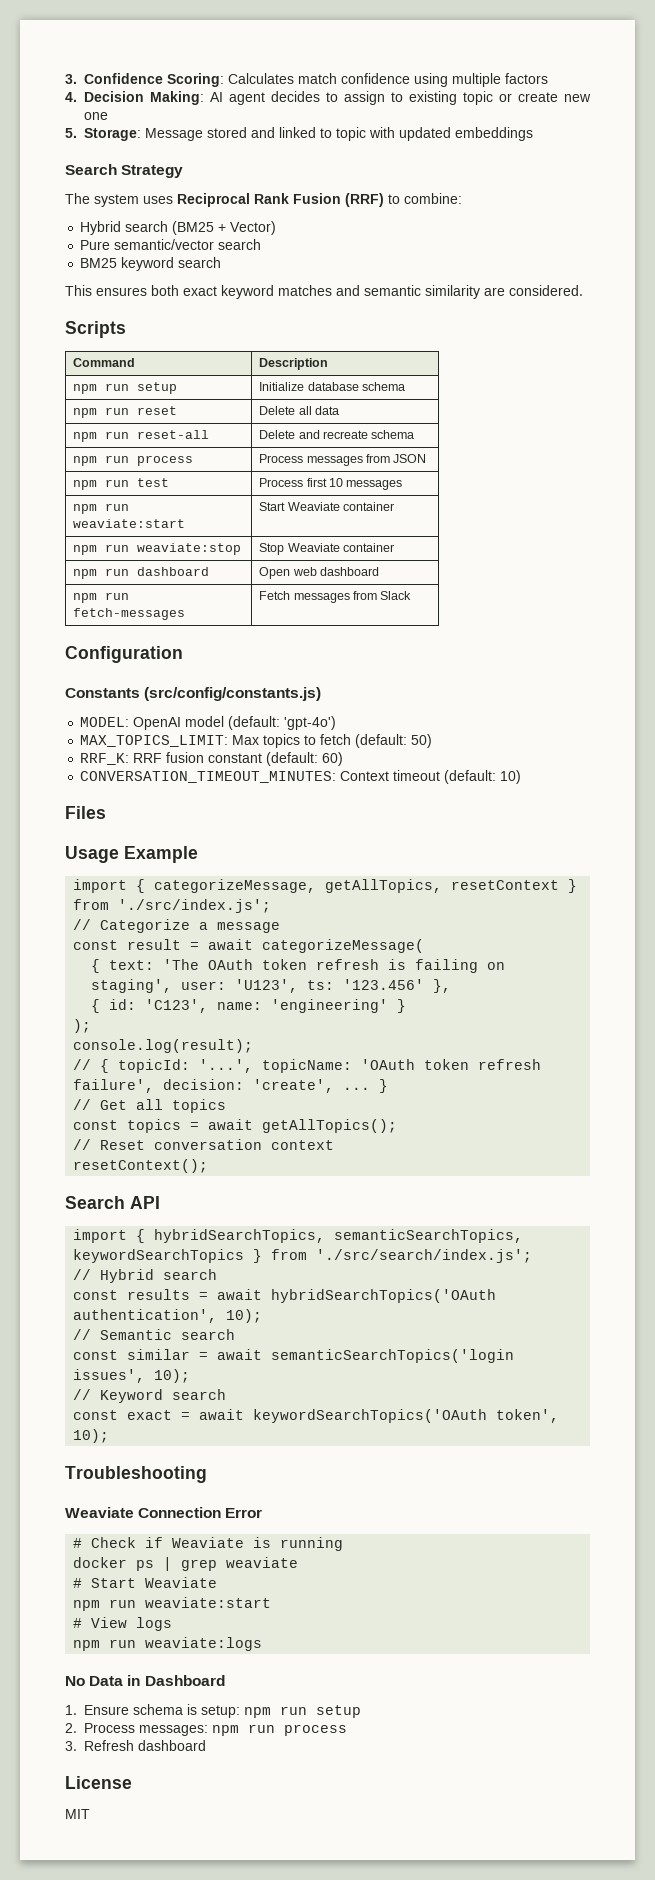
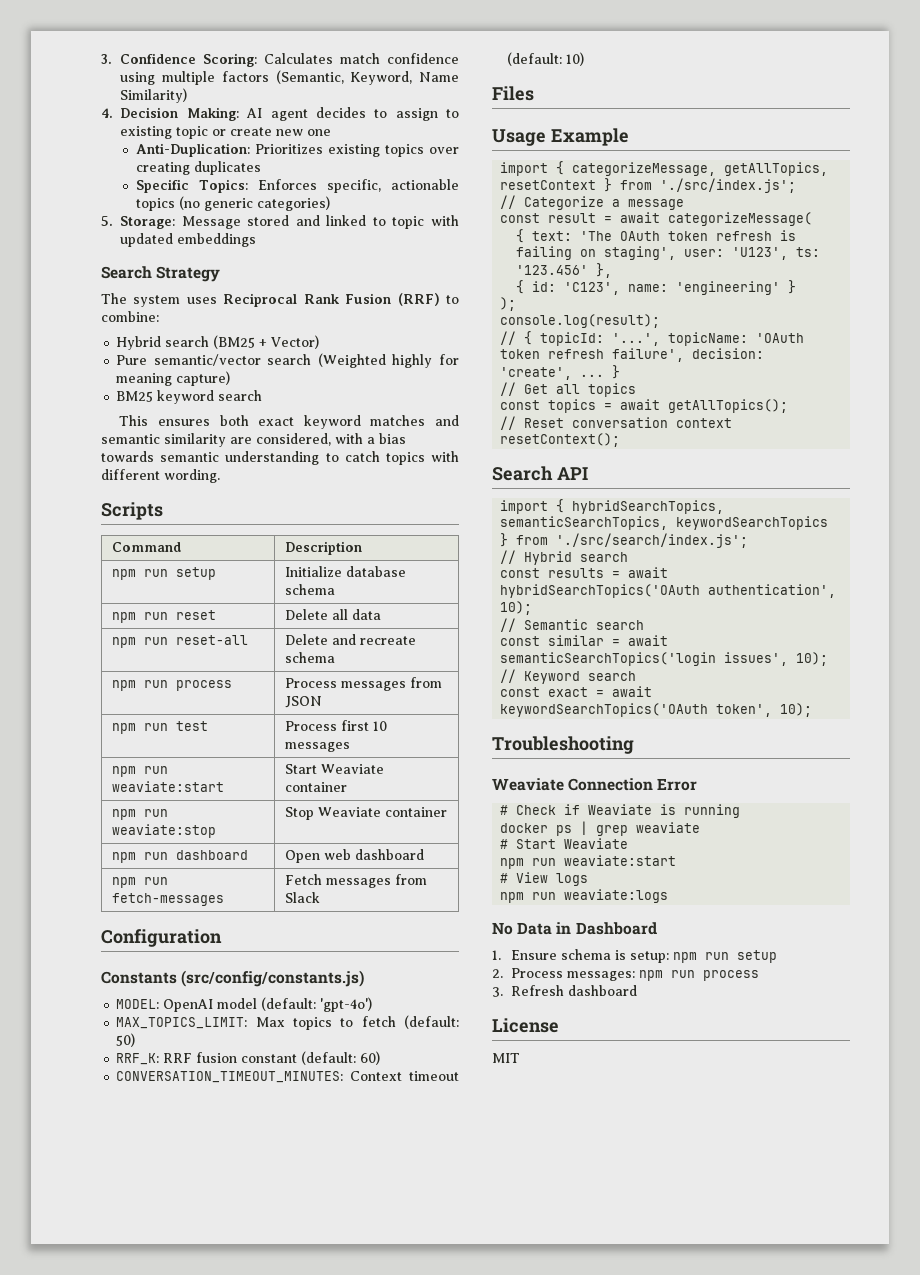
- 3. Confidence Scoring: Calculates match confidence using multiple factors
+ 3. Confidence Scoring: Calculates match confidence using multiple factors (Semantic, Keyword, Name Similarity)
+ Anti-Duplication: Prioritizes existing topics over creating duplicates
+ Specific Topics: Enforces specific, actionable topics (no generic categories)
- Pure semantic/vector search
+ Pure semantic/vector search (Weighted highly for meaning capture)
- This ensures both exact keyword matches and semantic similarity are considered.
+ This ensures both exact keyword matches and semantic similarity are considered, with a bias towards semantic understanding to catch topics with different wording.

